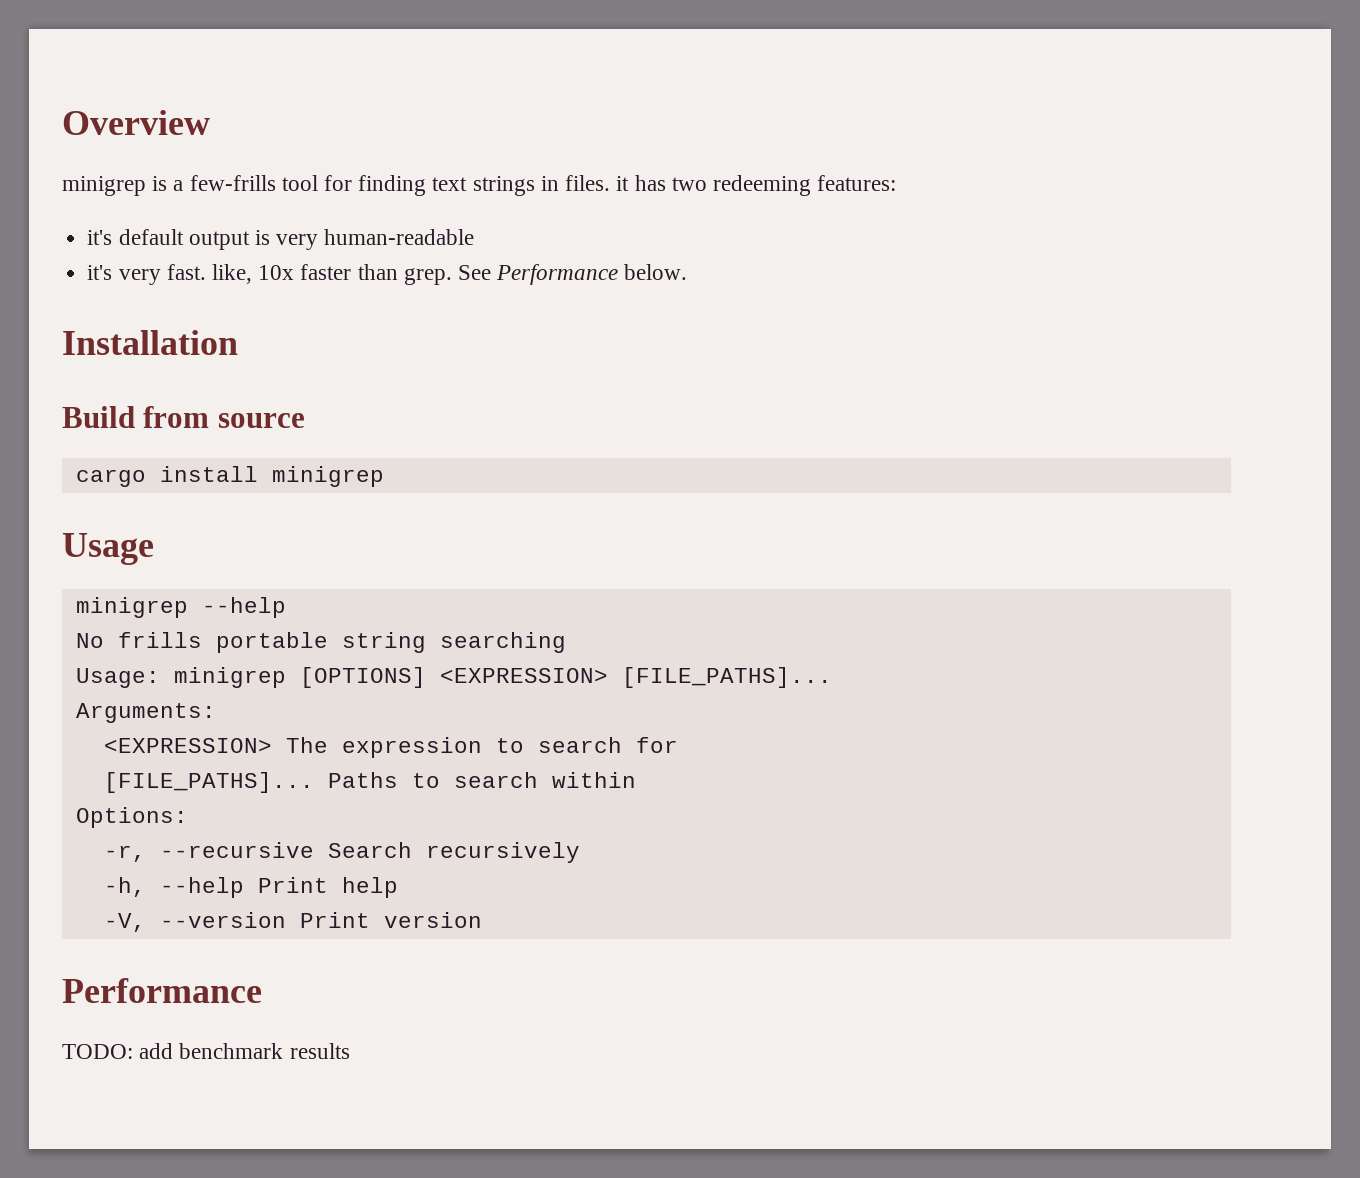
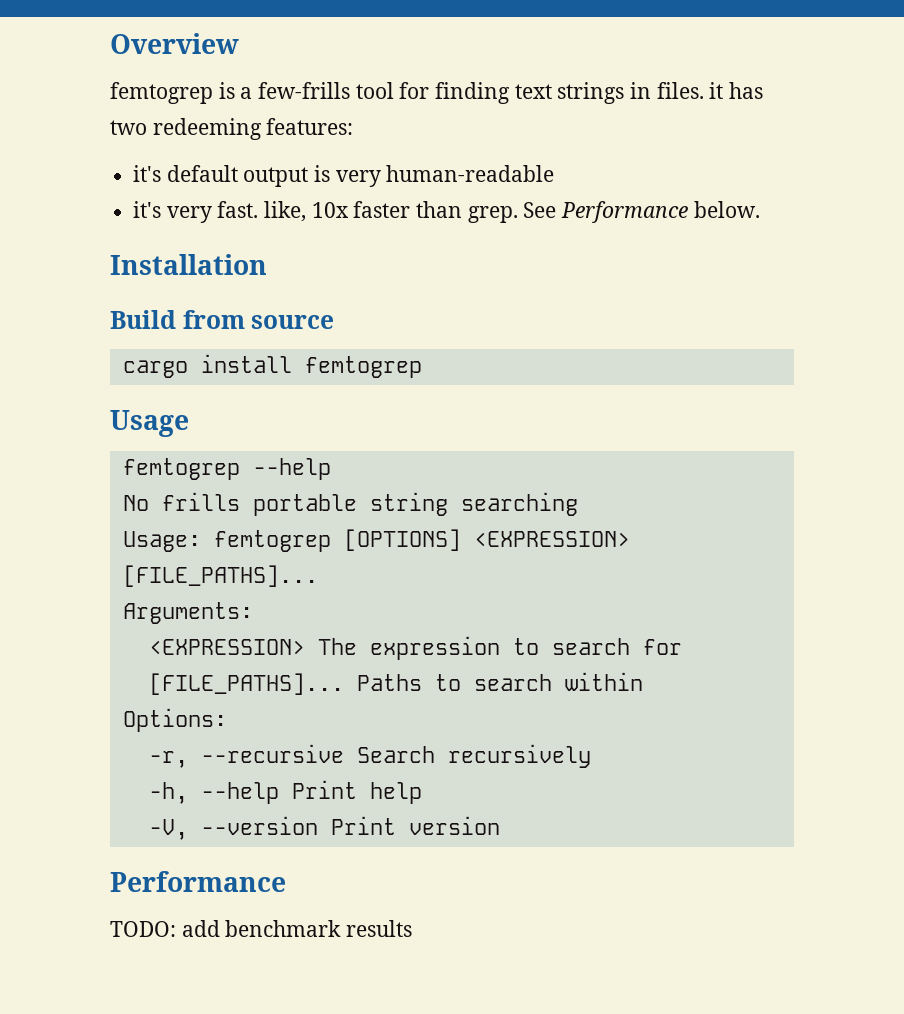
- minigrep is a few-frills tool for finding text strings in files. it has two redeeming features:
+ femtogrep is a few-frills tool for finding text strings in files. it has two redeeming features:
- cargo install minigrep
+ cargo install femtogrep
- minigrep --help
+ femtogrep --help
- Usage: minigrep [OPTIONS] <EXPRESSION> [FILE_PATHS]...
+ Usage: femtogrep [OPTIONS] <EXPRESSION> [FILE_PATHS]...

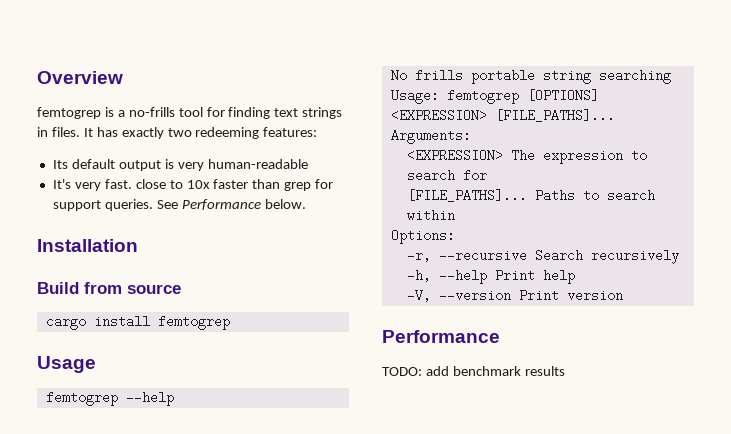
- femtogrep is a few-frills tool for finding text strings in files. it has two redeeming features:
+ femtogrep is a no-frills tool for finding text strings in files. It has exactly two redeeming features:
- it's default output is very human-readable
+ Its default output is very human-readable
- it's very fast. like, 10x faster than grep.
+ It's very fast. close to 10x faster than grep for support queries.

